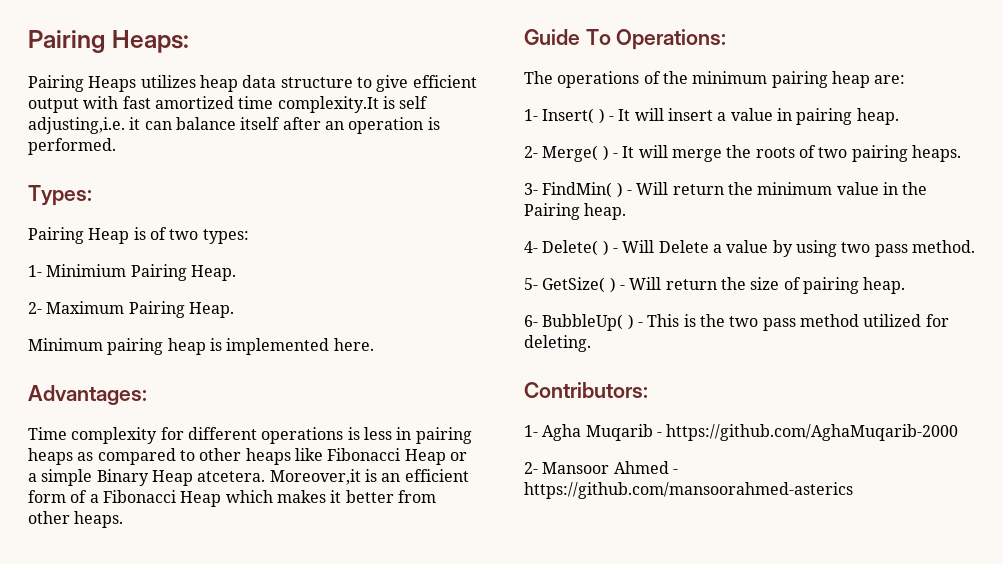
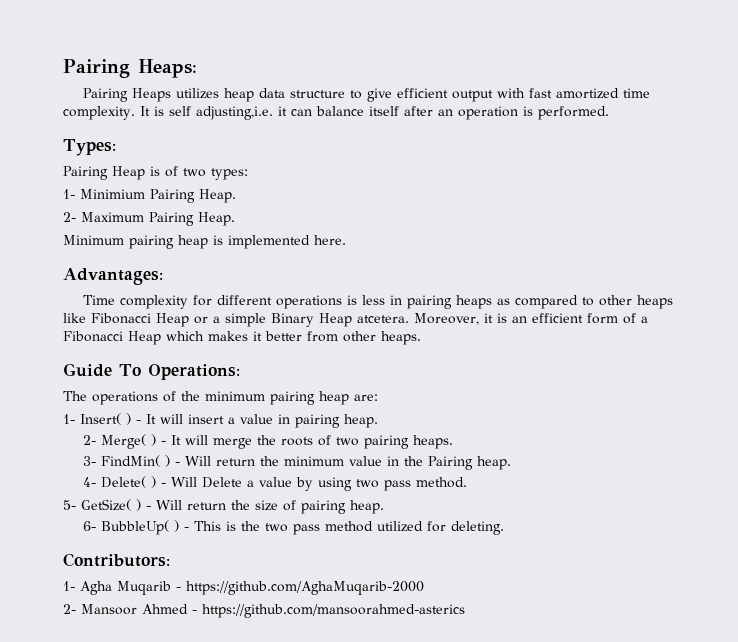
- Pairing Heaps utilizes heap data structure to give efficient output with fast amortized time complexity.It is self adjusting,i.e. it can balance itself after an operation is performed.
+ Pairing Heaps utilizes heap data structure to give efficient output with fast amortized time complexity. It is self adjusting,i.e. it can balance itself after an operation is performed.
- Moreover,it is an efficient form of a Fibonacci Heap which makes it better from other heaps.
+ Moreover, it is an efficient form of a Fibonacci Heap which makes it better from other heaps.

